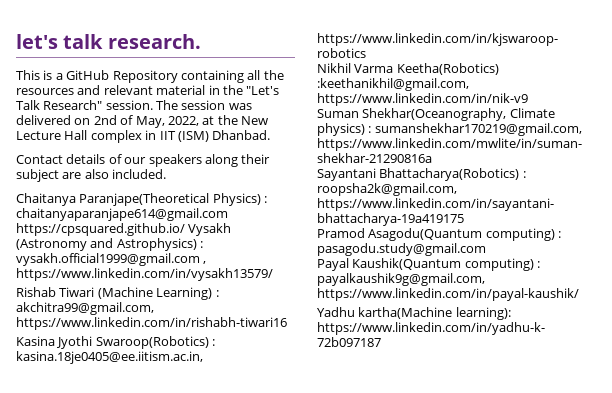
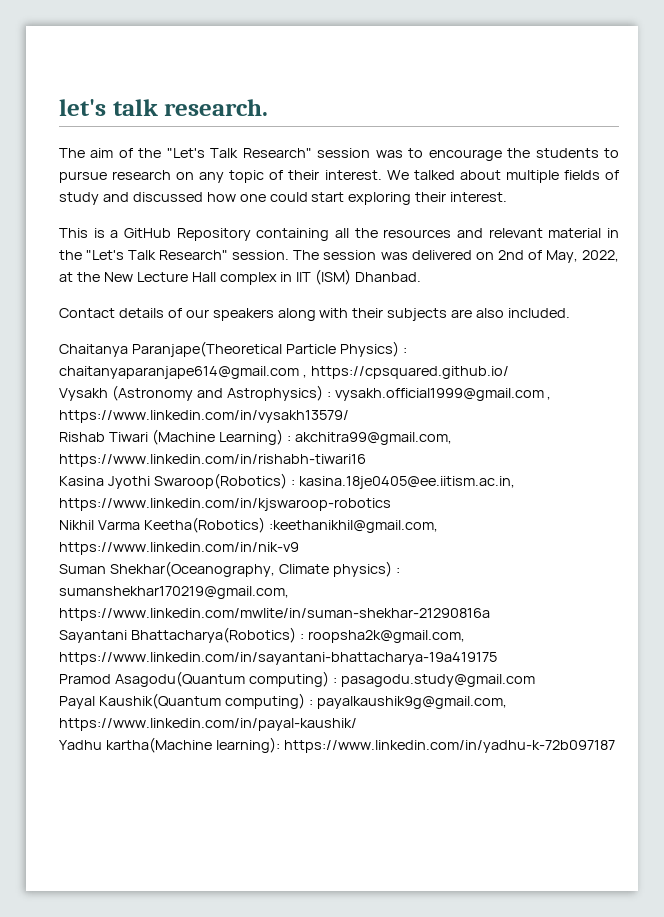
+ The aim of the "Let's Talk Research" session was to encourage the students to pursue research on any topic of their interest. We talked about multiple fields of study and discussed how one could start exploring their interest.
- Contact details of our speakers along their subject are also included.
+ Contact details of our speakers along with their subjects are also included.
- Chaitanya Paranjape(Theoretical Physics) : chaitanyaparanjape614@gmail.com https://cpsquared.github.io/ Vysakh (Astronomy and Astrophysics) : vysakh.official1999@gmail.com , https://www.linkedin.com/in/vysakh13579/
+ Chaitanya Paranjape(Theoretical Particle Physics) : chaitanyaparanjape614@gmail.com , https://cpsquared.github.io/
+ Vysakh (Astronomy and Astrophysics) : vysakh.official1999@gmail.com , https://www.linkedin.com/in/vysakh13579/

